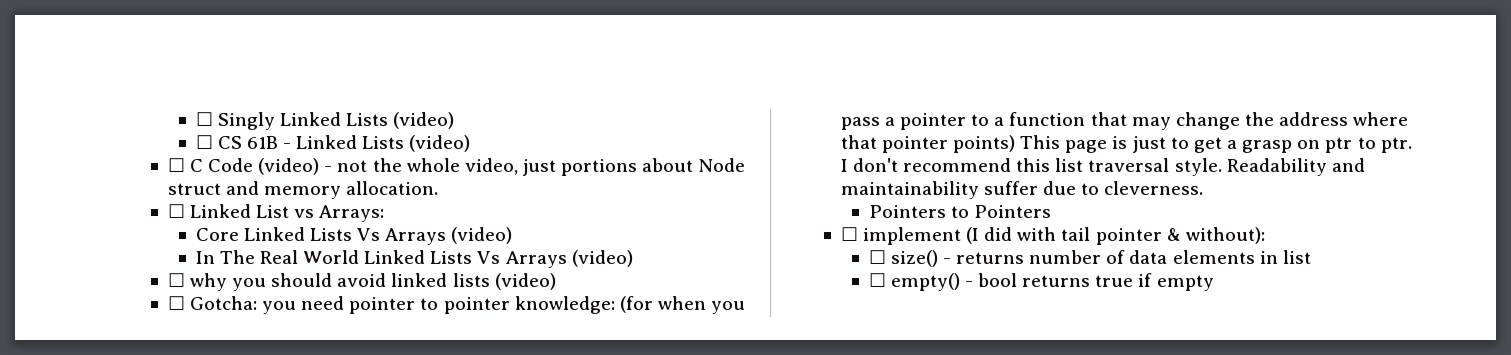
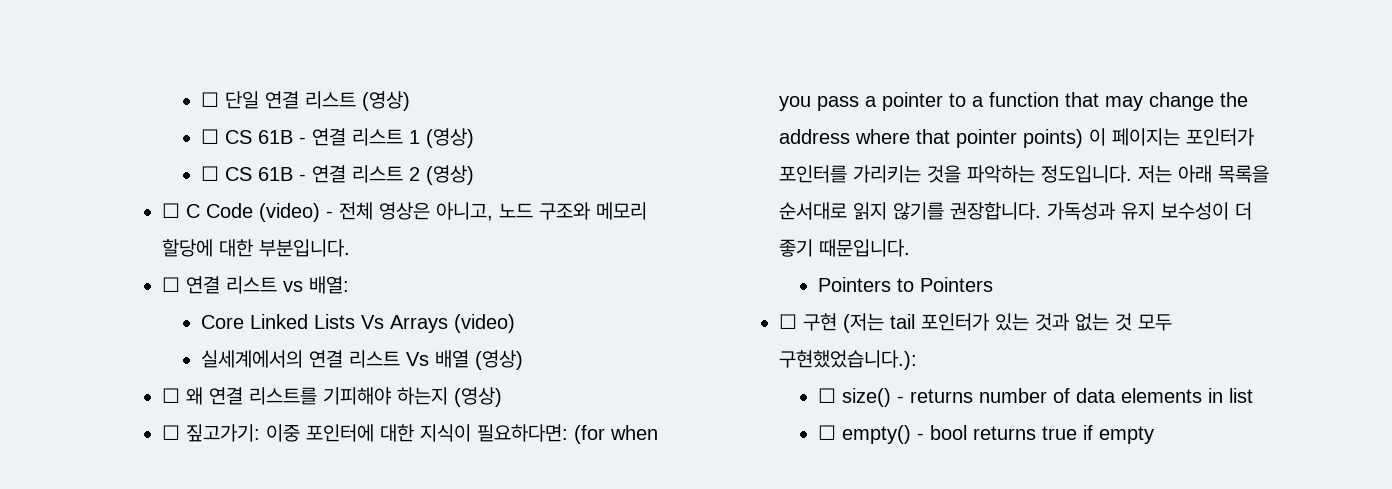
- ☐ Singly Linked Lists (video)
- ☐ CS 61B - Linked Lists (video)
+ ☐ 단일 연결 리스트 (영상)
+ ☐ CS 61B - 연결 리스트 1 (영상)
+ ☐ CS 61B - 연결 리스트 2 (영상)
- ☐ C Code (video) - not the whole video, just portions about Node struct and memory allocation.
- ☐ Linked List vs Arrays:
+ ☐ C Code (video) - 전체 영상은 아니고, 노드 구조와 메모리 할당에 대한 부분입니다.
+ ☐ 연결 리스트 vs 배열:
- In The Real World Linked Lists Vs Arrays (video)
- ☐ why you should avoid linked lists (video)
- ☐ Gotcha: you need pointer to pointer knowledge: (for when you pass a pointer to a function that may change the address where that pointer points) This page is just to get a grasp on ptr to ptr. I don't recommend this list traversal style. Readability and maintainability suffer due to cleverness.
+ 실세계에서의 연결 리스트 Vs 배열 (영상)
+ ☐ 왜 연결 리스트를 기피해야 하는지 (영상)
+ ☐ 짚고가기: 이중 포인터에 대한 지식이 필요하다면: (for when you pass a pointer to a function that may change the address where that pointer points) 이 페이지는 포인터가 포인터를 가리키는 것을 파악하는 정도입니다. 저는 아래 목록을 순서대로 읽지 않기를 권장합니다. 가독성과 유지 보수성이 더 좋기 때문입니다.
  Pointers to Pointers
- ☐ implement (I did with tail pointer & without):
+ ☐ 구현 (저는 tail 포인터가 있는 것과 없는 것 모두 구현했었습니다.):

